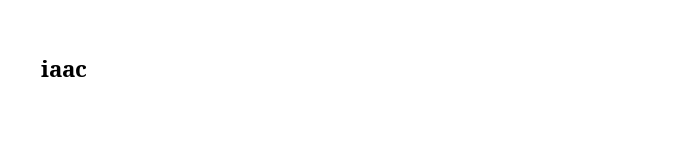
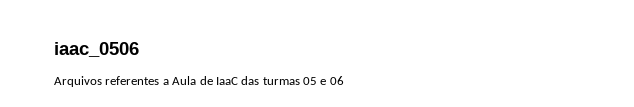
- iaac
+ iaac_0506
+ Arquivos referentes a Aula de IaaC das turmas 05 e 06

